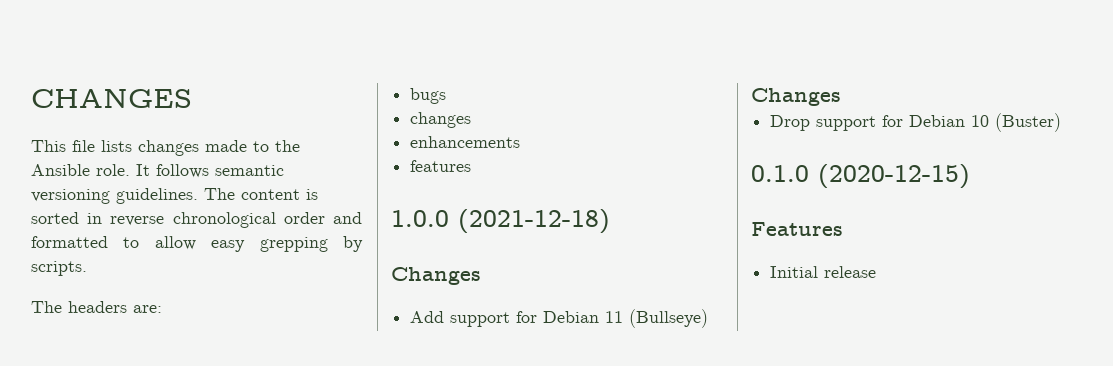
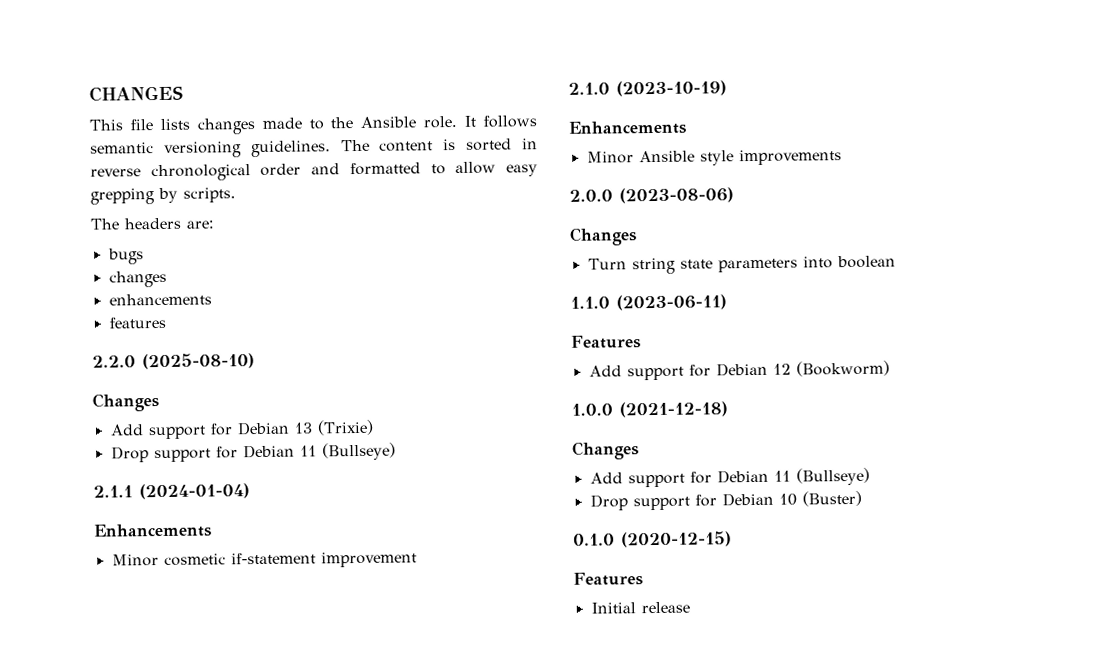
+ 2.2.0 (2025-08-10)
+ Changes
+ Add support for Debian 13 (Trixie)
+ Drop support for Debian 11 (Bullseye)
+ 2.1.1 (2024-01-04)
+ Enhancements
+ Minor cosmetic if-statement improvement
+ 2.1.0 (2023-10-19)
+ Enhancements
+ Minor Ansible style improvements
+ 2.0.0 (2023-08-06)
+ Changes
+ Turn string state parameters into boolean
+ 1.1.0 (2023-06-11)
+ Features
+ Add support for Debian 12 (Bookworm)
  Add support for Debian 11 (Bullseye)
- Changes

